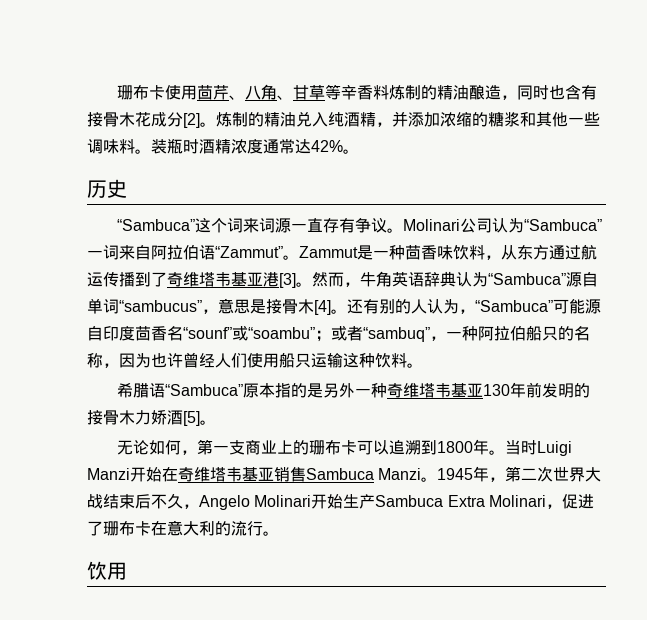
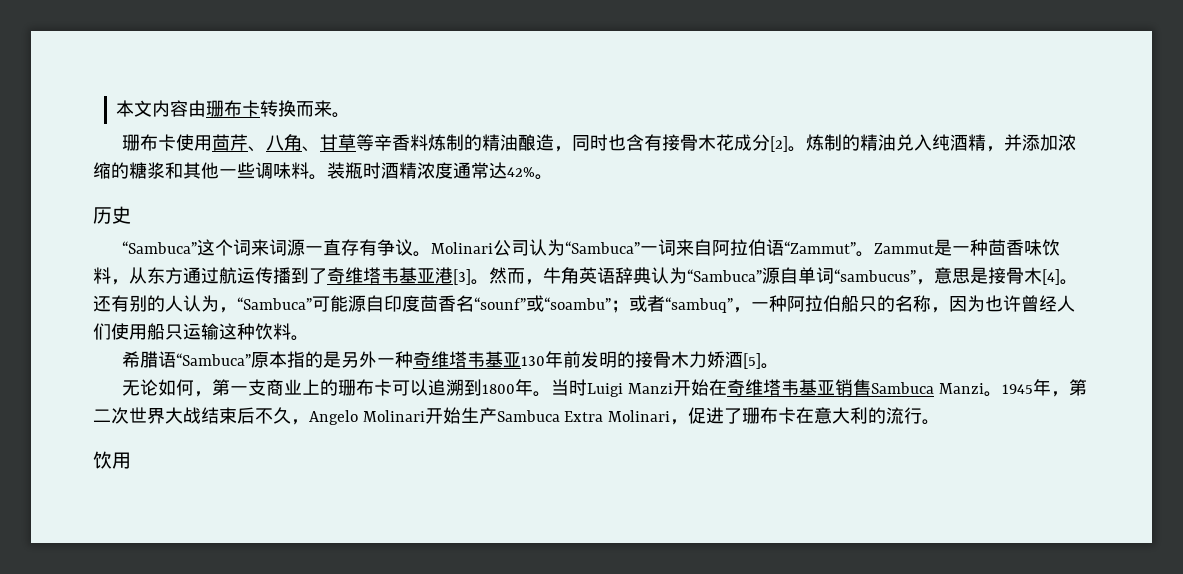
+ 本文内容由珊布卡转换而来。

